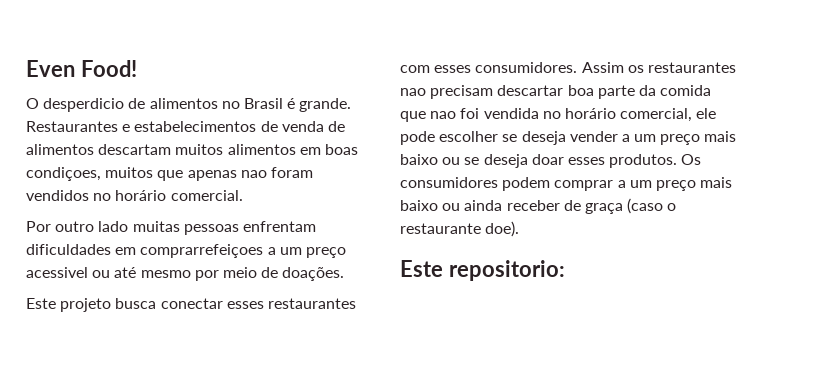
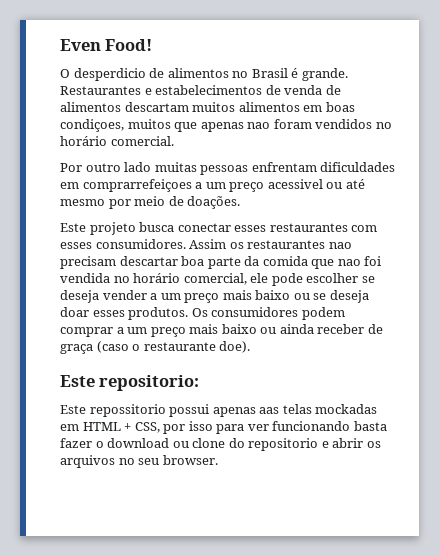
+ Este repossitorio possui apenas aas telas mockadas em HTML + CSS, por isso para ver funcionando basta fazer o download ou clone do repositorio e abrir os arquivos no seu browser.

